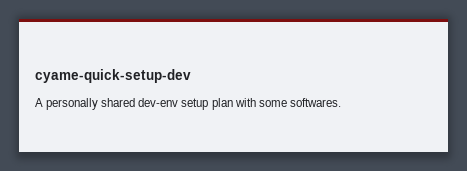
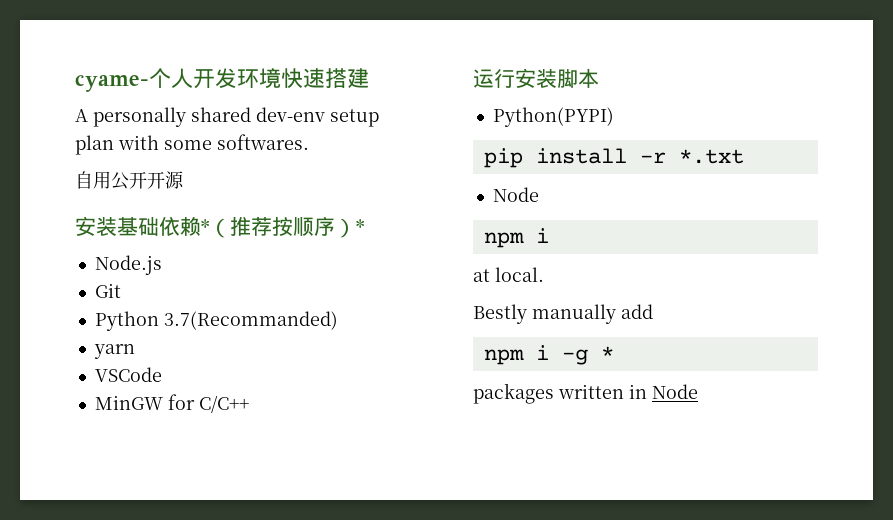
- cyame-quick-setup-dev
+ cyame-个人开发环境快速搭建
+ 自用公开开源
+ 安装基础依赖*（推荐按顺序）*
+ Node.js
+ Git
+ Python 3.7(Recommanded)
+ yarn
+ VSCode
+ MinGW for C/C++
+ 运行安装脚本
+ Python(PYPI)
+ pip install -r *.txt
+ Node
+ npm i
+ at local.
+ Bestly manually add
+ npm i -g *
+ packages written in Node

